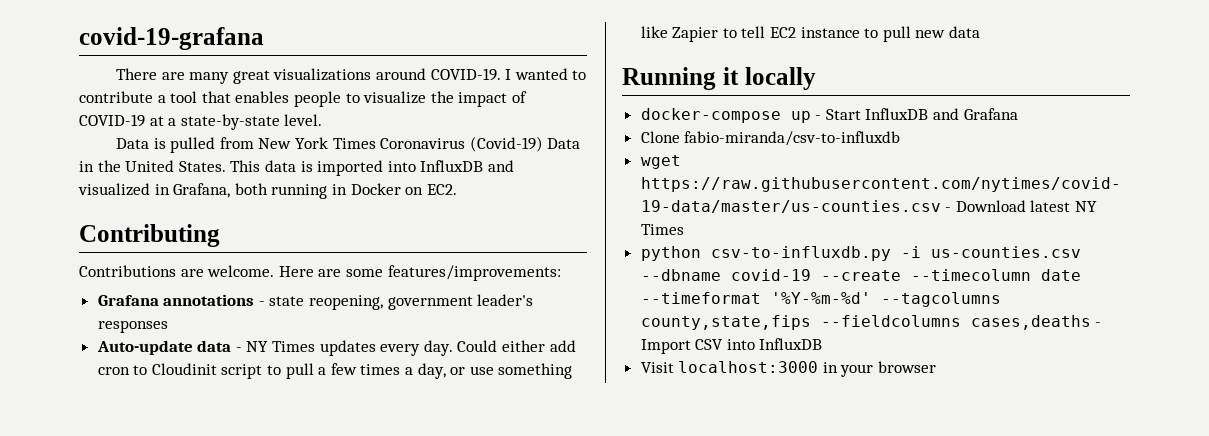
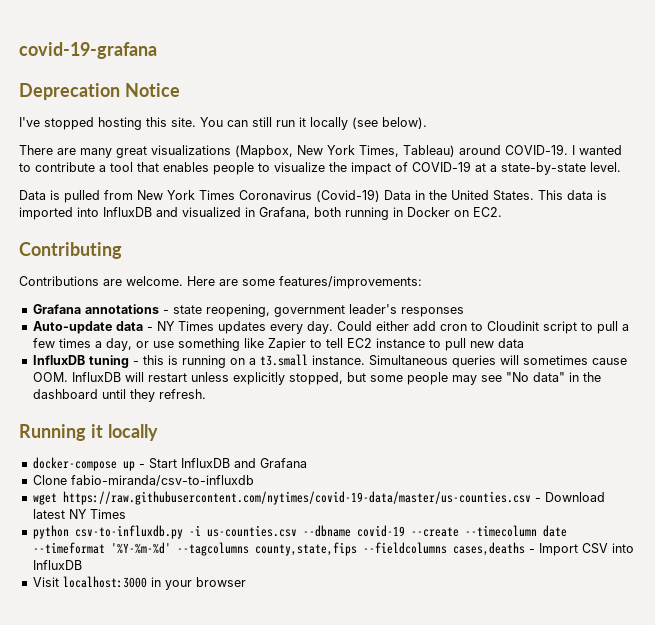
+ Deprecation Notice
+ I've stopped hosting this site. You can still run it locally (see below).
- There are many great visualizations around COVID-19.
+ There are many great visualizations (Mapbox, New York Times, Tableau) around COVID-19.
+ InfluxDB tuning - this is running on a t3.small instance. Simultaneous queries will sometimes cause OOM. InfluxDB will restart unless explicitly stopped, but some people may see "No data" in the dashboard until they refresh.

